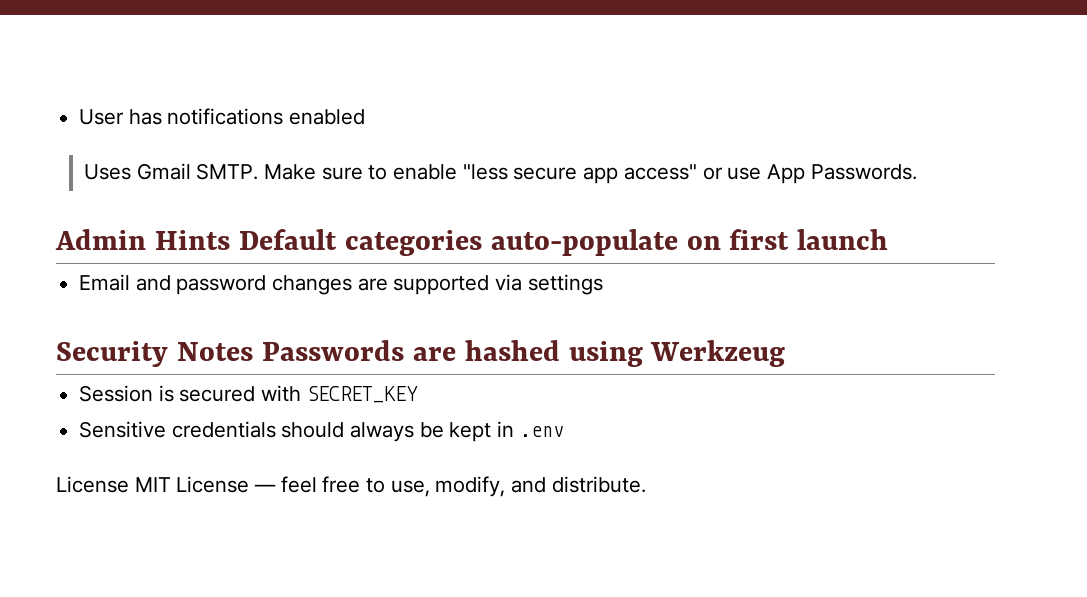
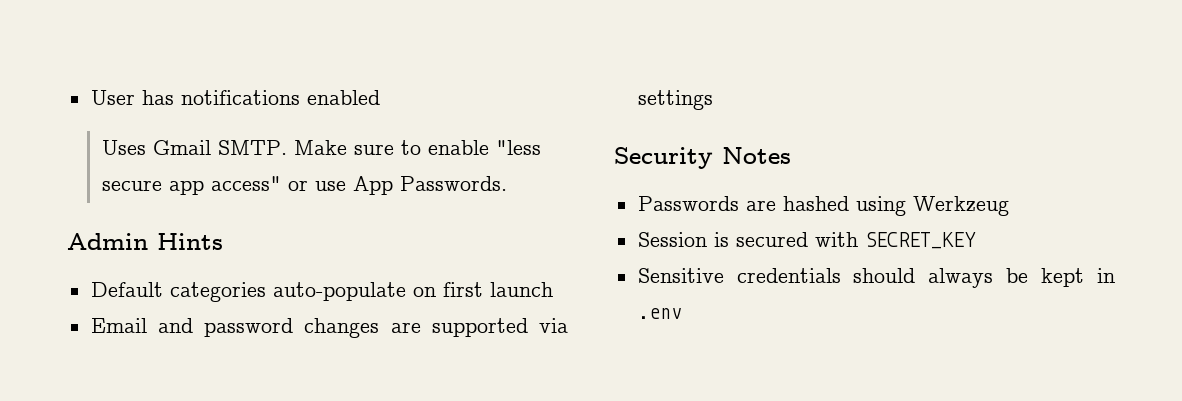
- Admin Hints Default categories auto-populate on first launch
+ Admin Hints
+ Default categories auto-populate on first launch
- Security Notes Passwords are hashed using Werkzeug
+ Security Notes
+ Passwords are hashed using Werkzeug
- License MIT License — feel free to use, modify, and distribute.

